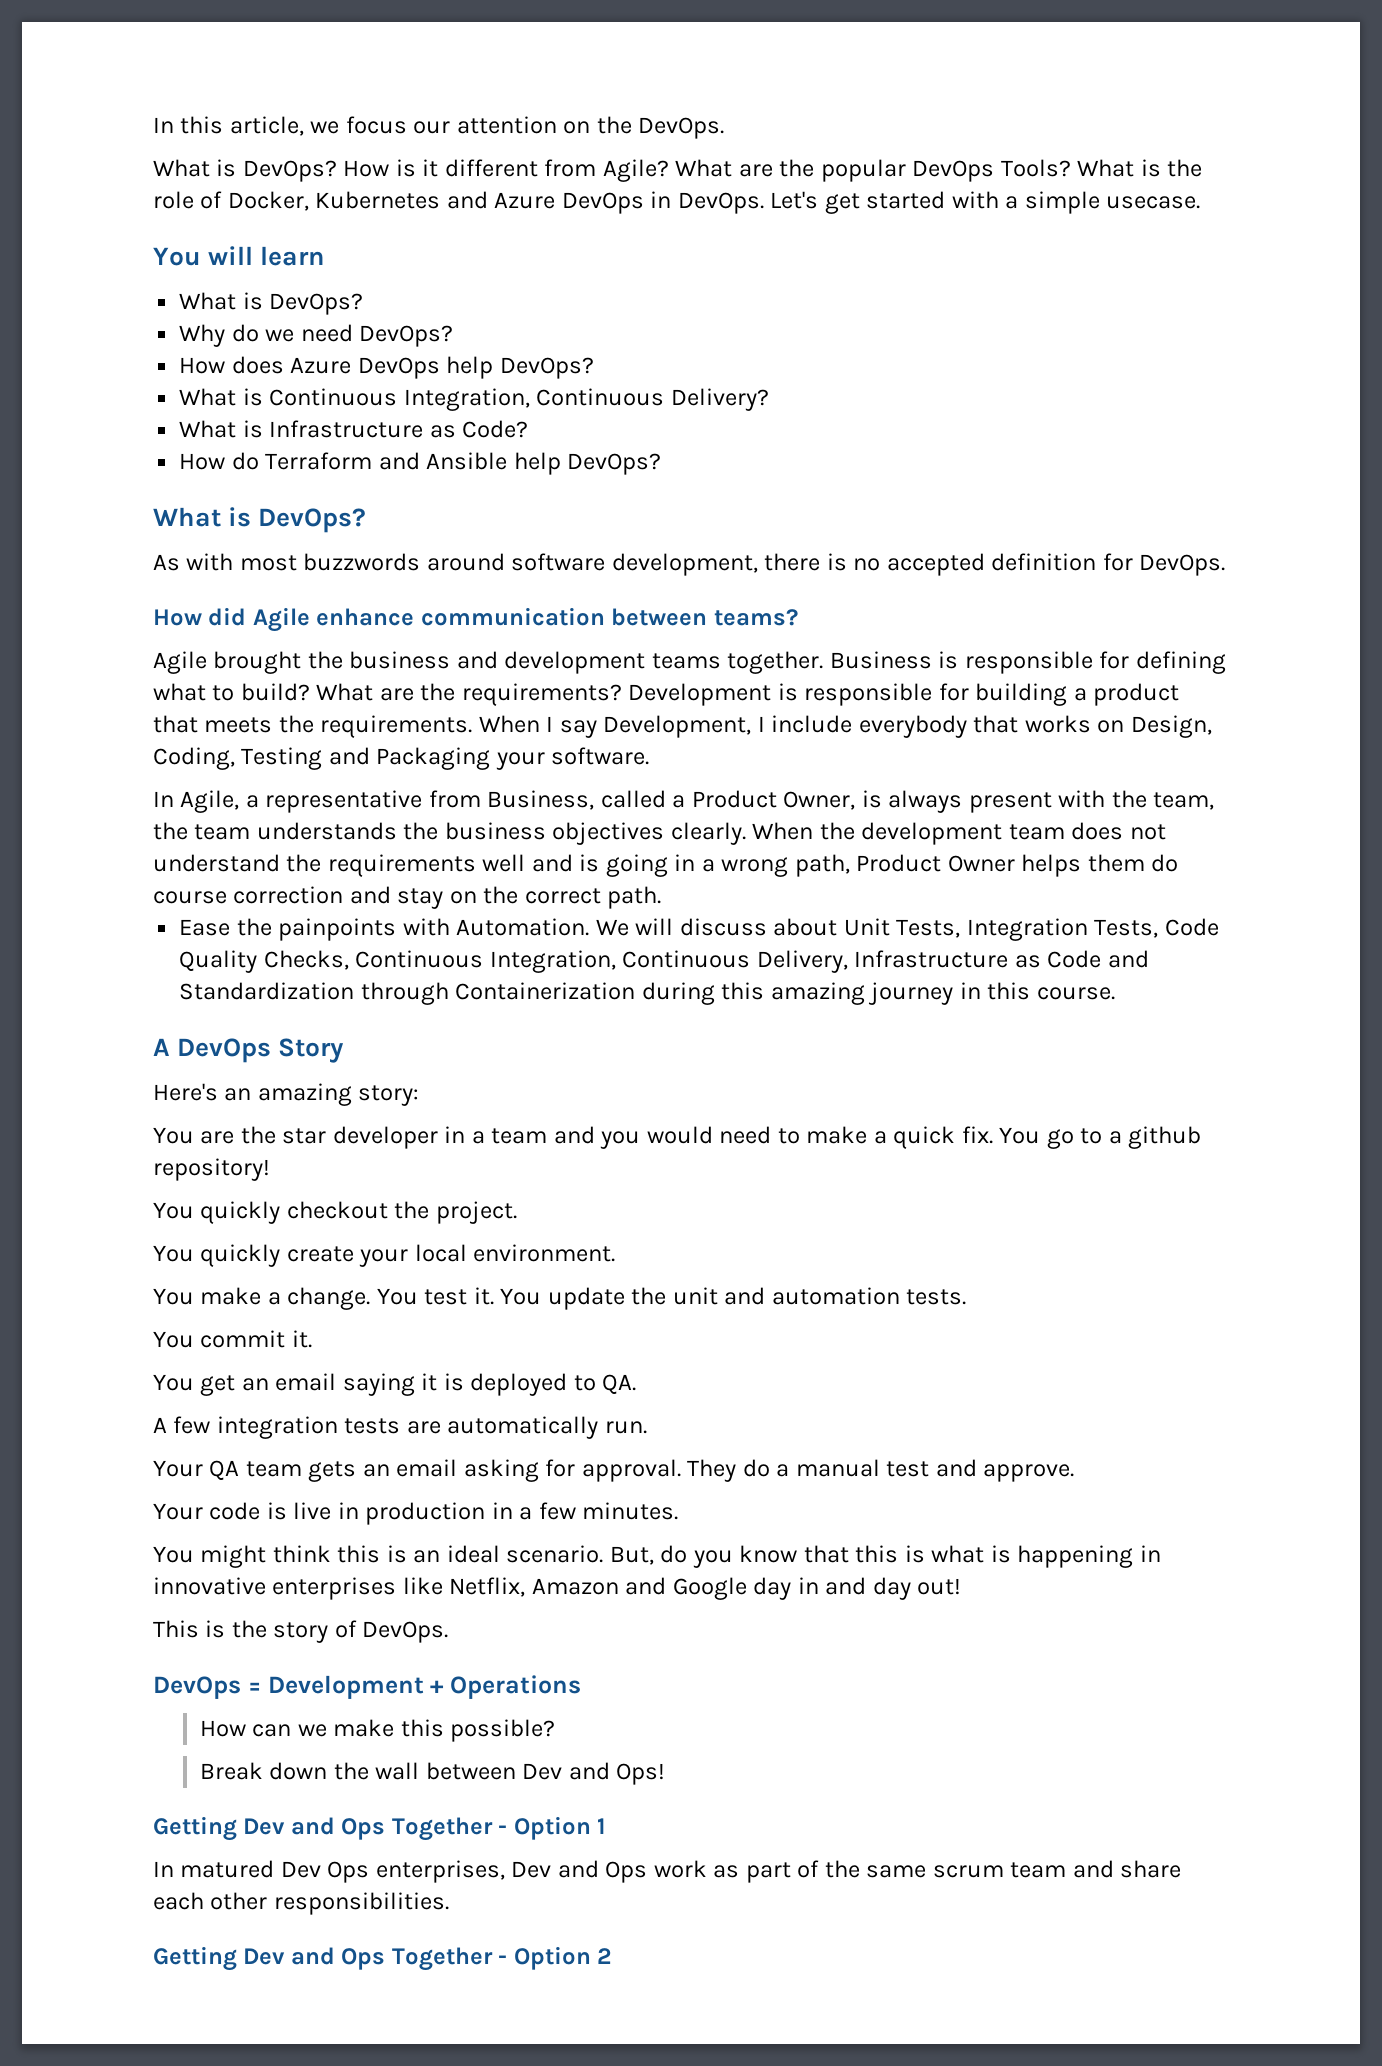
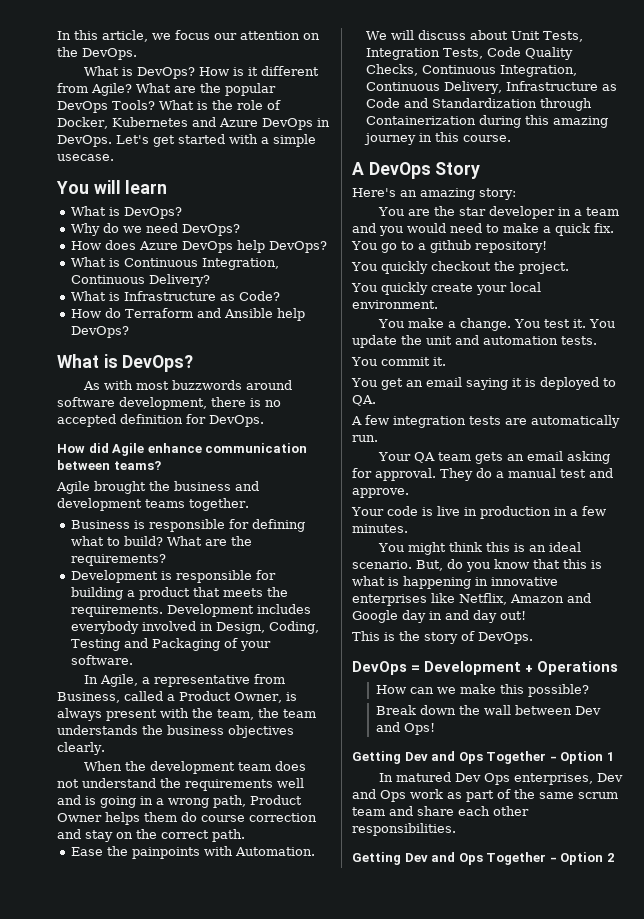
- Agile brought the business and development teams together. Business is responsible for defining what to build?
+ Agile brought the business and development teams together.
+ Business is responsible for defining what to build?
- What are the requirements? Development is responsible for building a product that meets the requirements.
+ What are the requirements?
+ Development is responsible for building a product that meets the requirements.
- When I say Development, I include everybody that works on Design, Coding, Testing and Packaging your software.
+ Development includes everybody involved in Design, Coding, Testing and Packaging of your software.
- In Agile, a representative from Business, called a Product Owner, is always present with the team, the team understands the business objectives clearly. When the development team does not understand the requirements well and is going in a wrong path, Product Owner helps them do course correction and stay on the correct path.
+ In Agile, a representative from Business, called a Product Owner, is always present with the team, the team understands the business objectives clearly.
+ When the development team does not understand the requirements well and is going in a wrong path, Product Owner helps them do course correction and stay on the correct path.

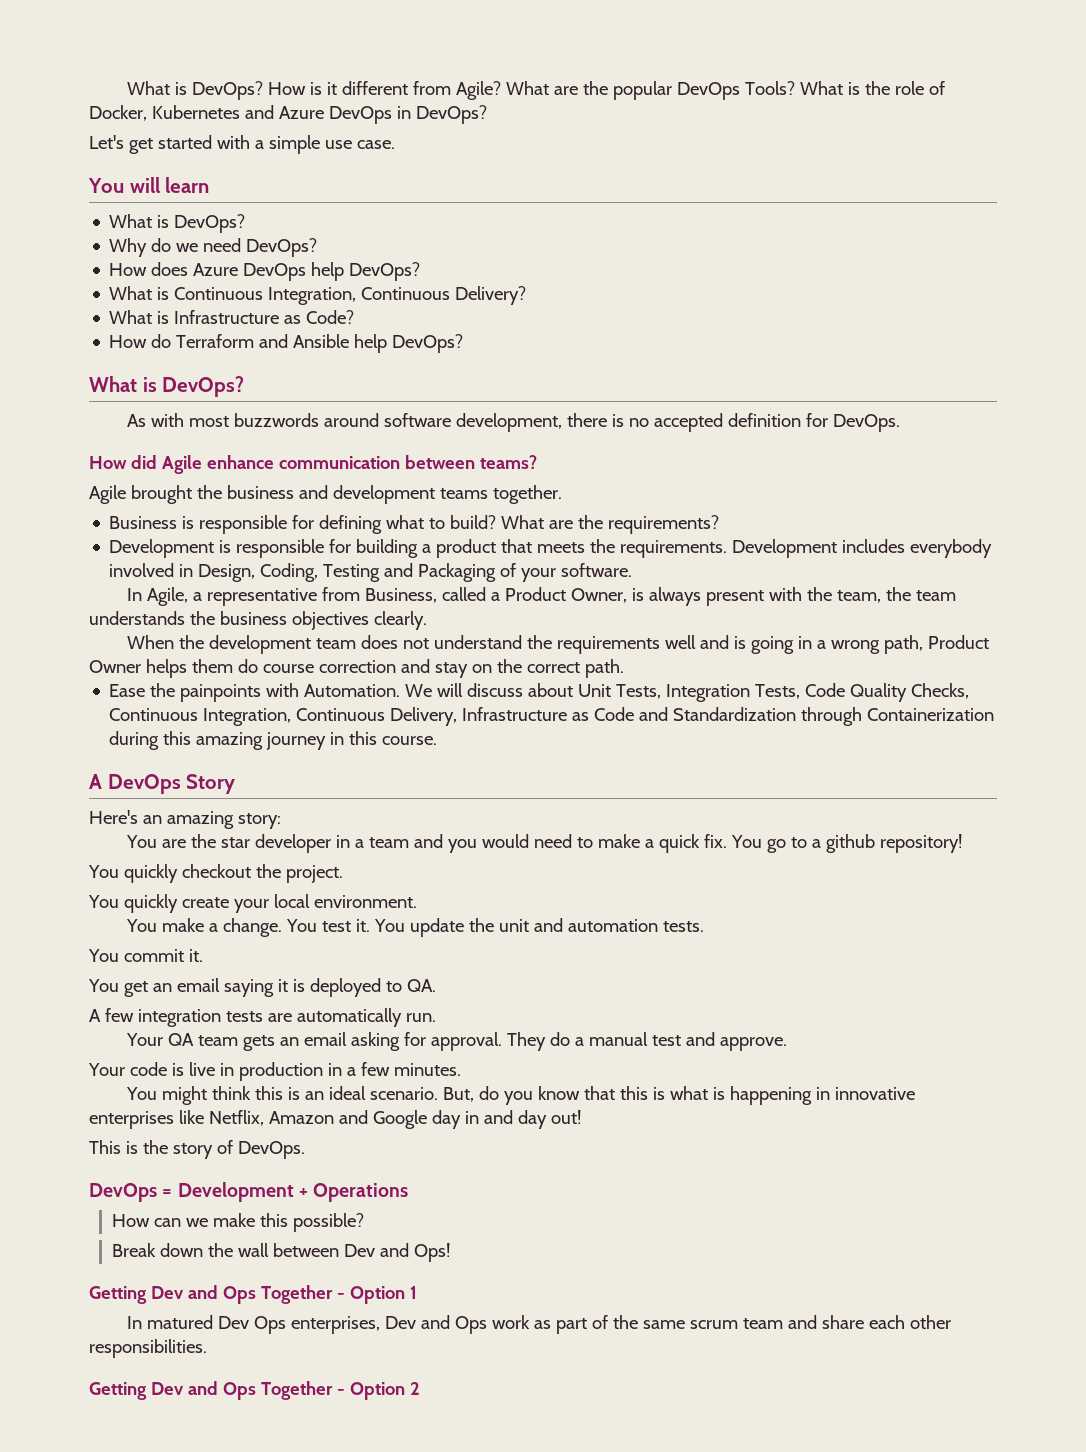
- In this article, we focus our attention on the DevOps.
- What is the role of Docker, Kubernetes and Azure DevOps in DevOps. Let's get started with a simple usecase.
+ What is the role of Docker, Kubernetes and Azure DevOps in DevOps?
+ Let's get started with a simple use case.

